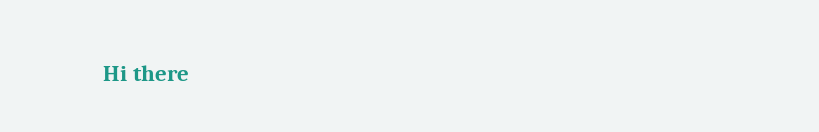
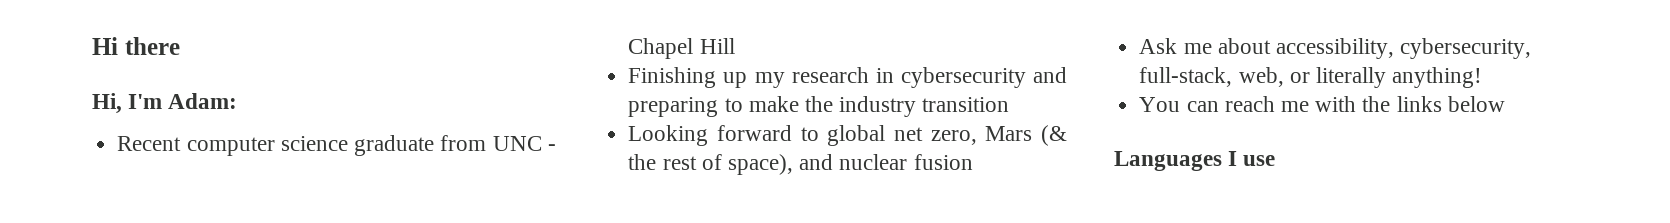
+ Hi, I'm Adam:
+ Recent computer science graduate from UNC - Chapel Hill
+ Finishing up my research in cybersecurity and preparing to make the industry transition
+ Looking forward to global net zero, Mars (& the rest of space), and nuclear fusion
+ Ask me about accessibility, cybersecurity, full-stack, web, or literally anything!
+ You can reach me with the links below
+ Languages I use

